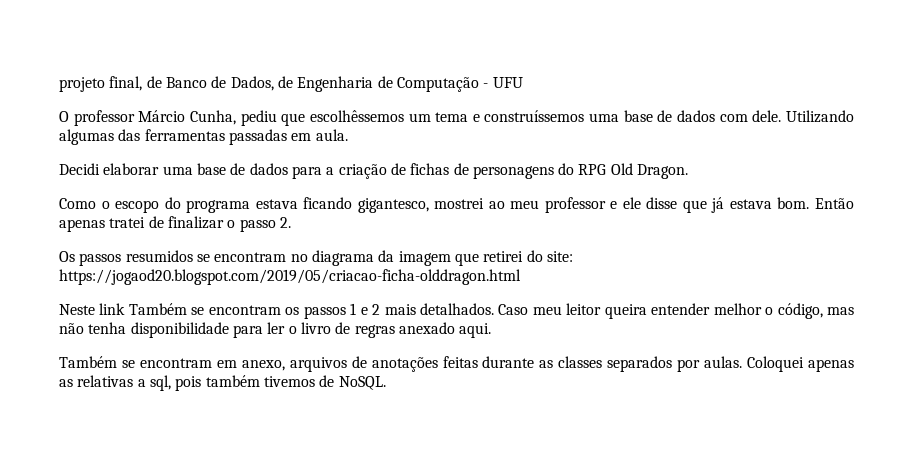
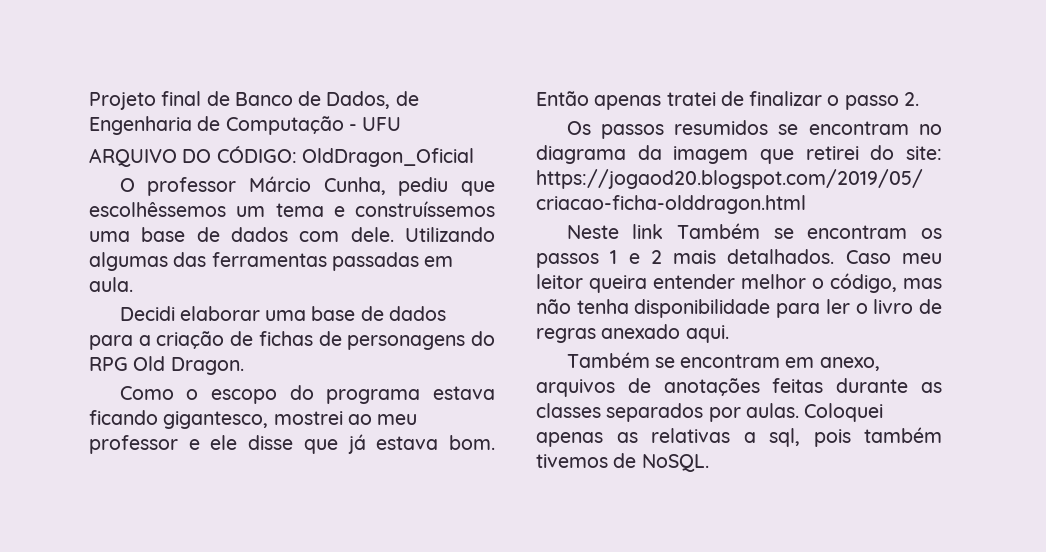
- projeto final, de Banco de Dados, de Engenharia de Computação - UFU
+ Projeto final de Banco de Dados, de Engenharia de Computação - UFU
+ ARQUIVO DO CÓDIGO: OldDragon_Oficial

